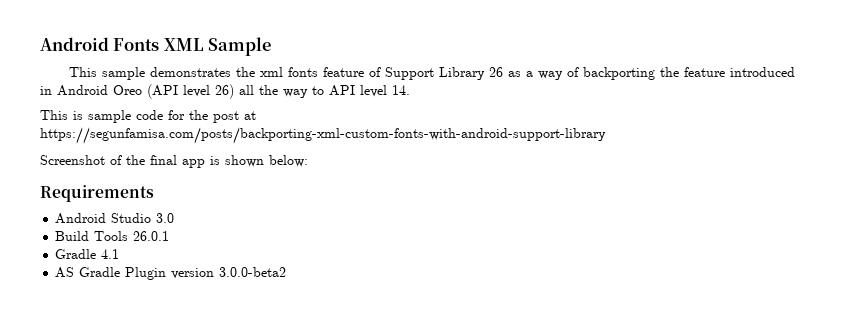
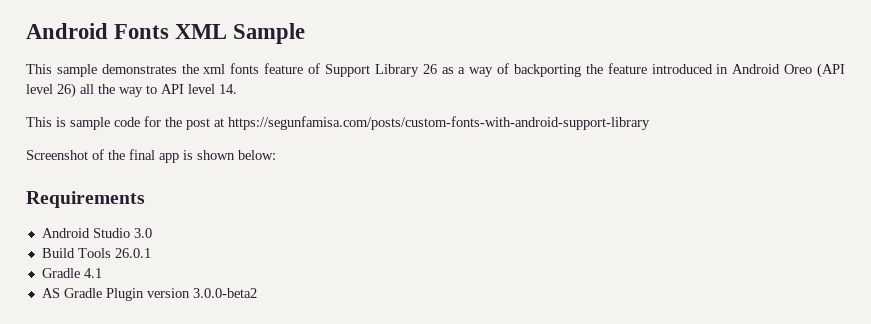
- This is sample code for the post at https://segunfamisa.com/posts/backporting-xml-custom-fonts-with-android-support-library
+ This is sample code for the post at https://segunfamisa.com/posts/custom-fonts-with-android-support-library

